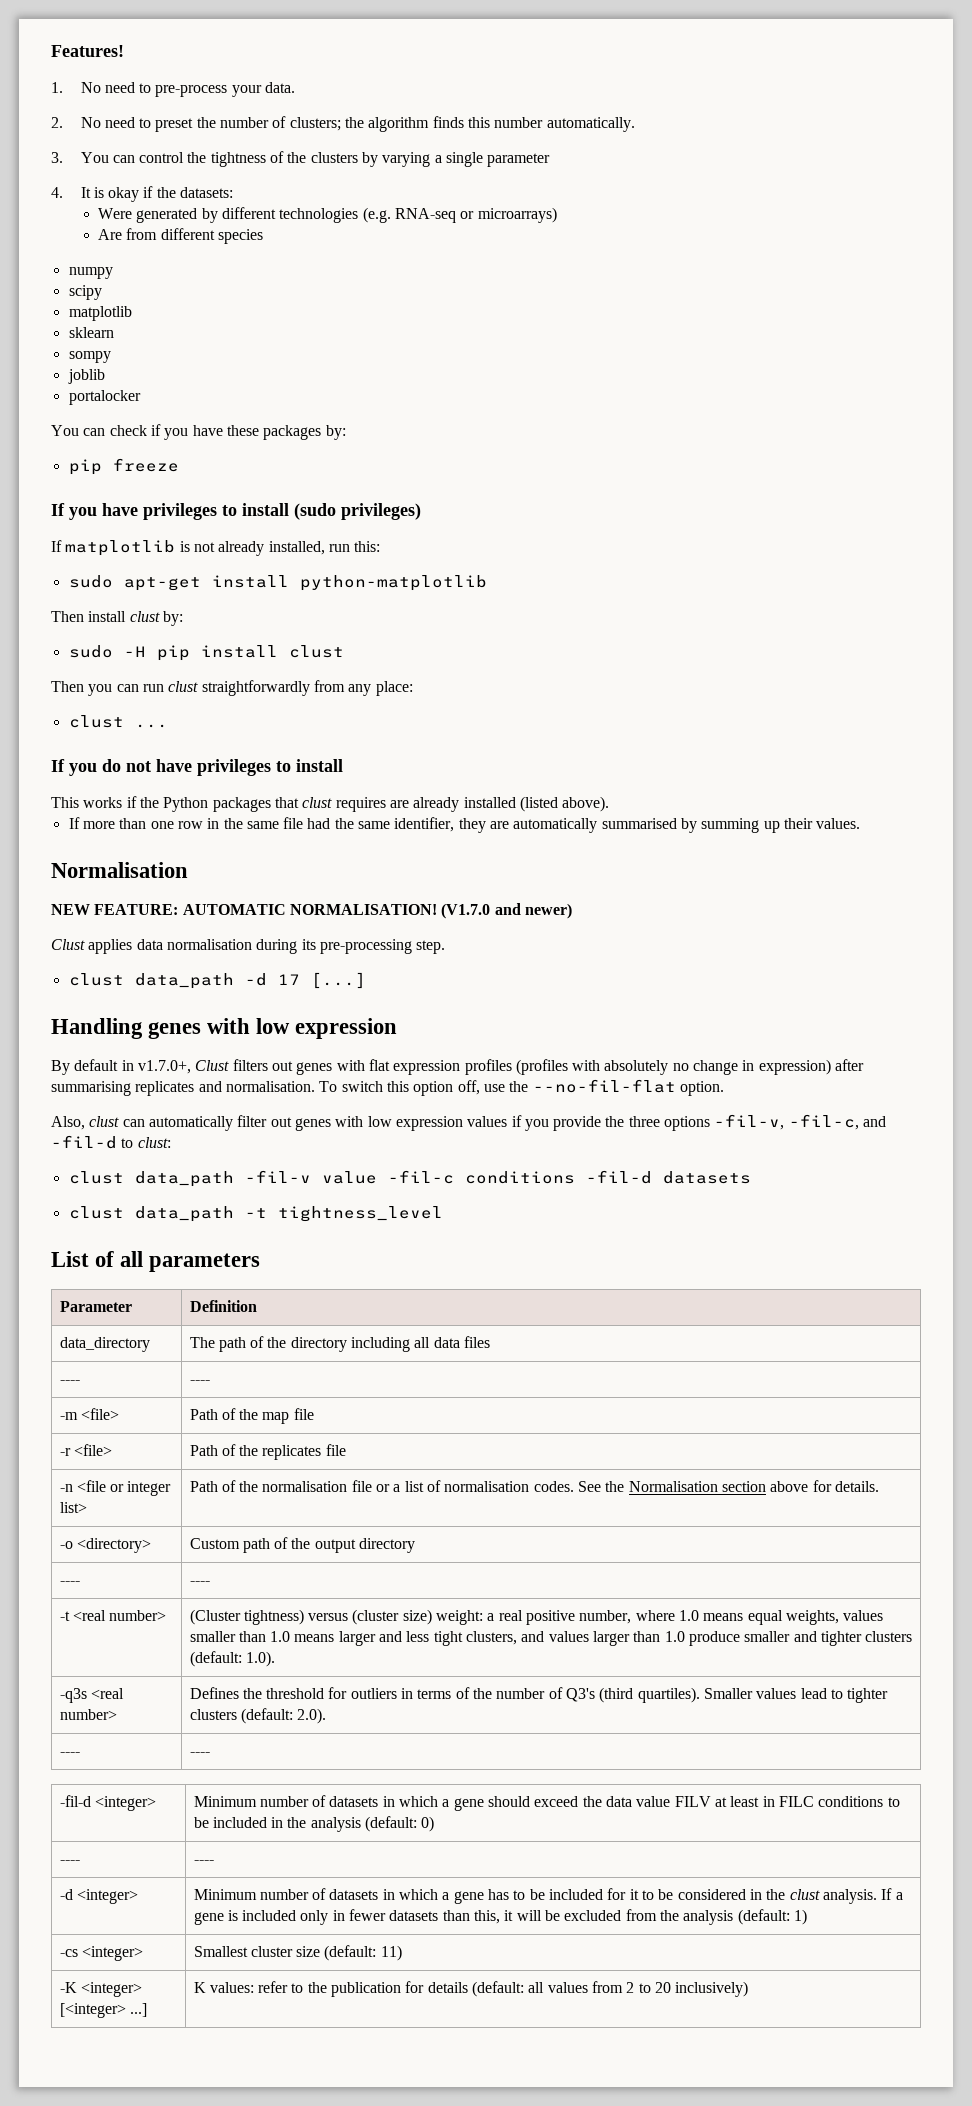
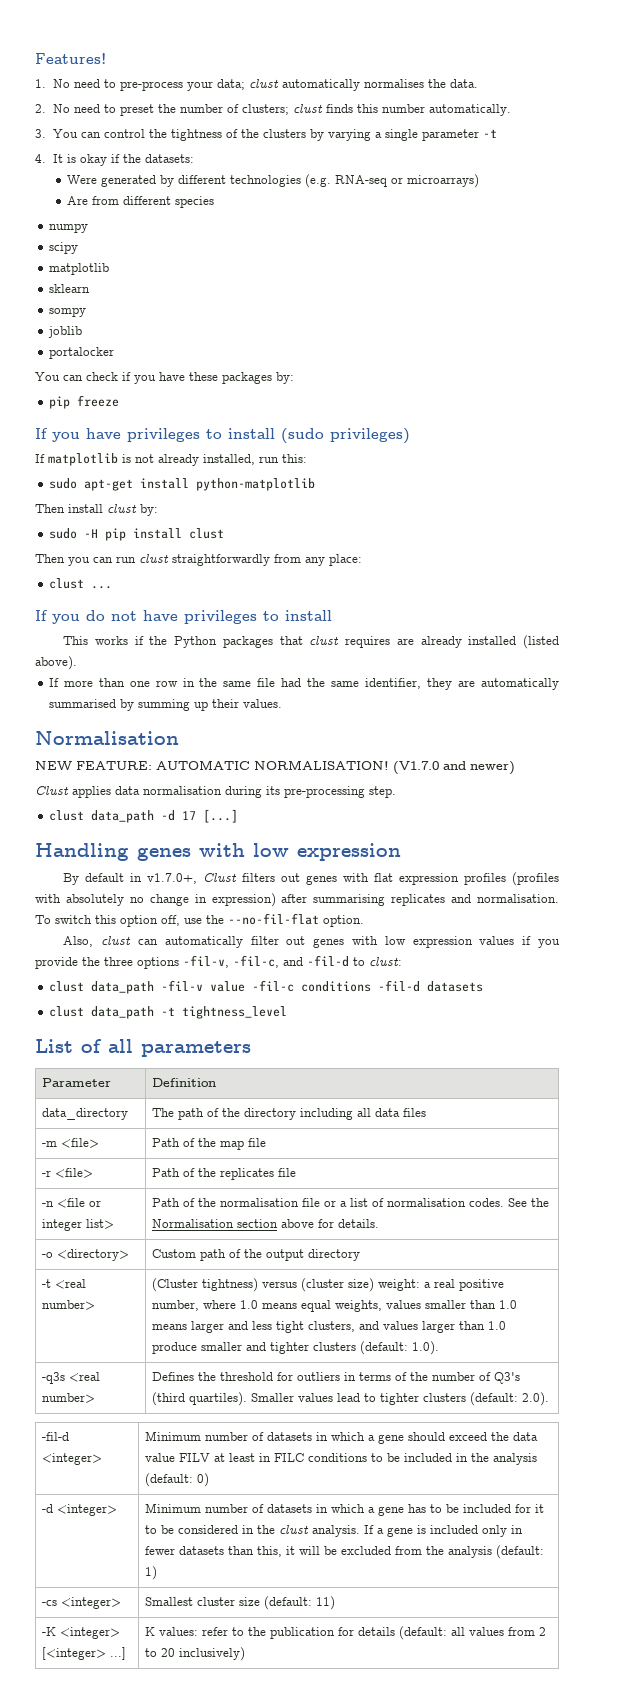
- 1. No need to pre-process your data.
+ 1. No need to pre-process your data; clust automatically normalises the data.
- 2. No need to preset the number of clusters; the algorithm finds this number automatically.
+ 2. No need to preset the number of clusters; clust finds this number automatically.
- 3. You can control the tightness of the clusters by varying a single parameter
+ 3. You can control the tightness of the clusters by varying a single parameter -t
  data_directory | The path of the directory including all data files
- ---- | ----
  -o <directory> | Custom path of the output directory
- ---- | ----
  -q3s <real number> | Defines the threshold for outliers in terms of the number of Q3's (third quartiles). Smaller values lead to tighter clusters (default: 2.0).
- ---- | ----
  -fil-d <integer> | Minimum number of datasets in which a gene should exceed the data value FILV at least in FILC conditions to be included in the analysis (default: 0)
- ---- | ----

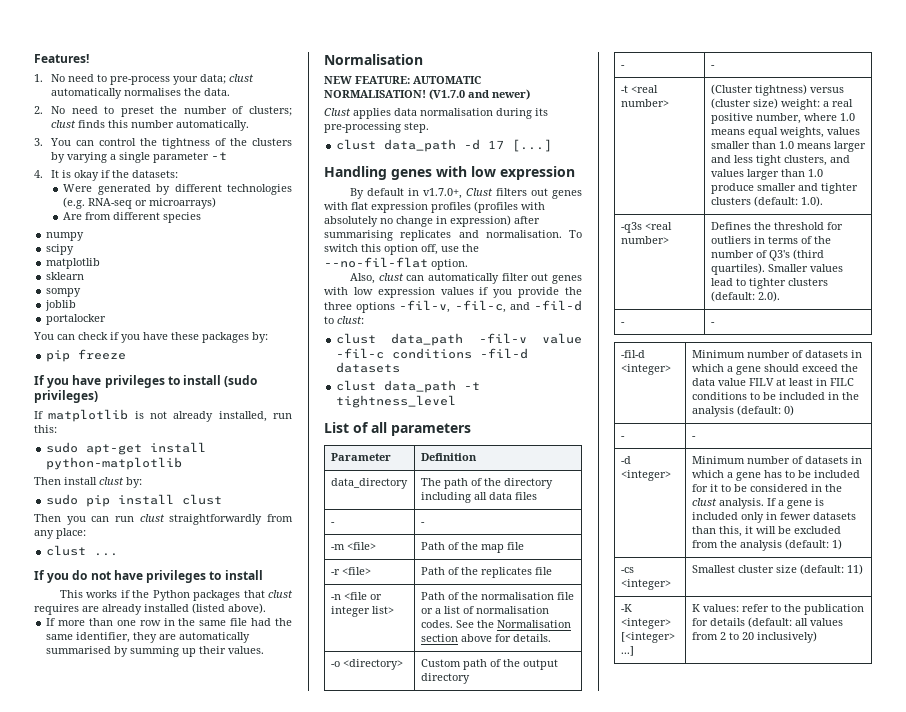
- sudo -H pip install clust
+ sudo pip install clust
  data_directory | The path of the directory including all data files
+ - | -
  -o <directory> | Custom path of the output directory
+ - | -
  -q3s <real number> | Defines the threshold for outliers in terms of the number of Q3's (third quartiles). Smaller values lead to tighter clusters (default: 2.0).
+ - | -
  -fil-d <integer> | Minimum number of datasets in which a gene should exceed the data value FILV at least in FILC conditions to be included in the analysis (default: 0)
+ - | -

